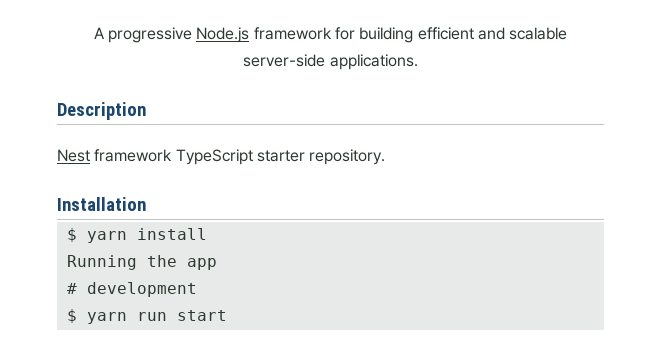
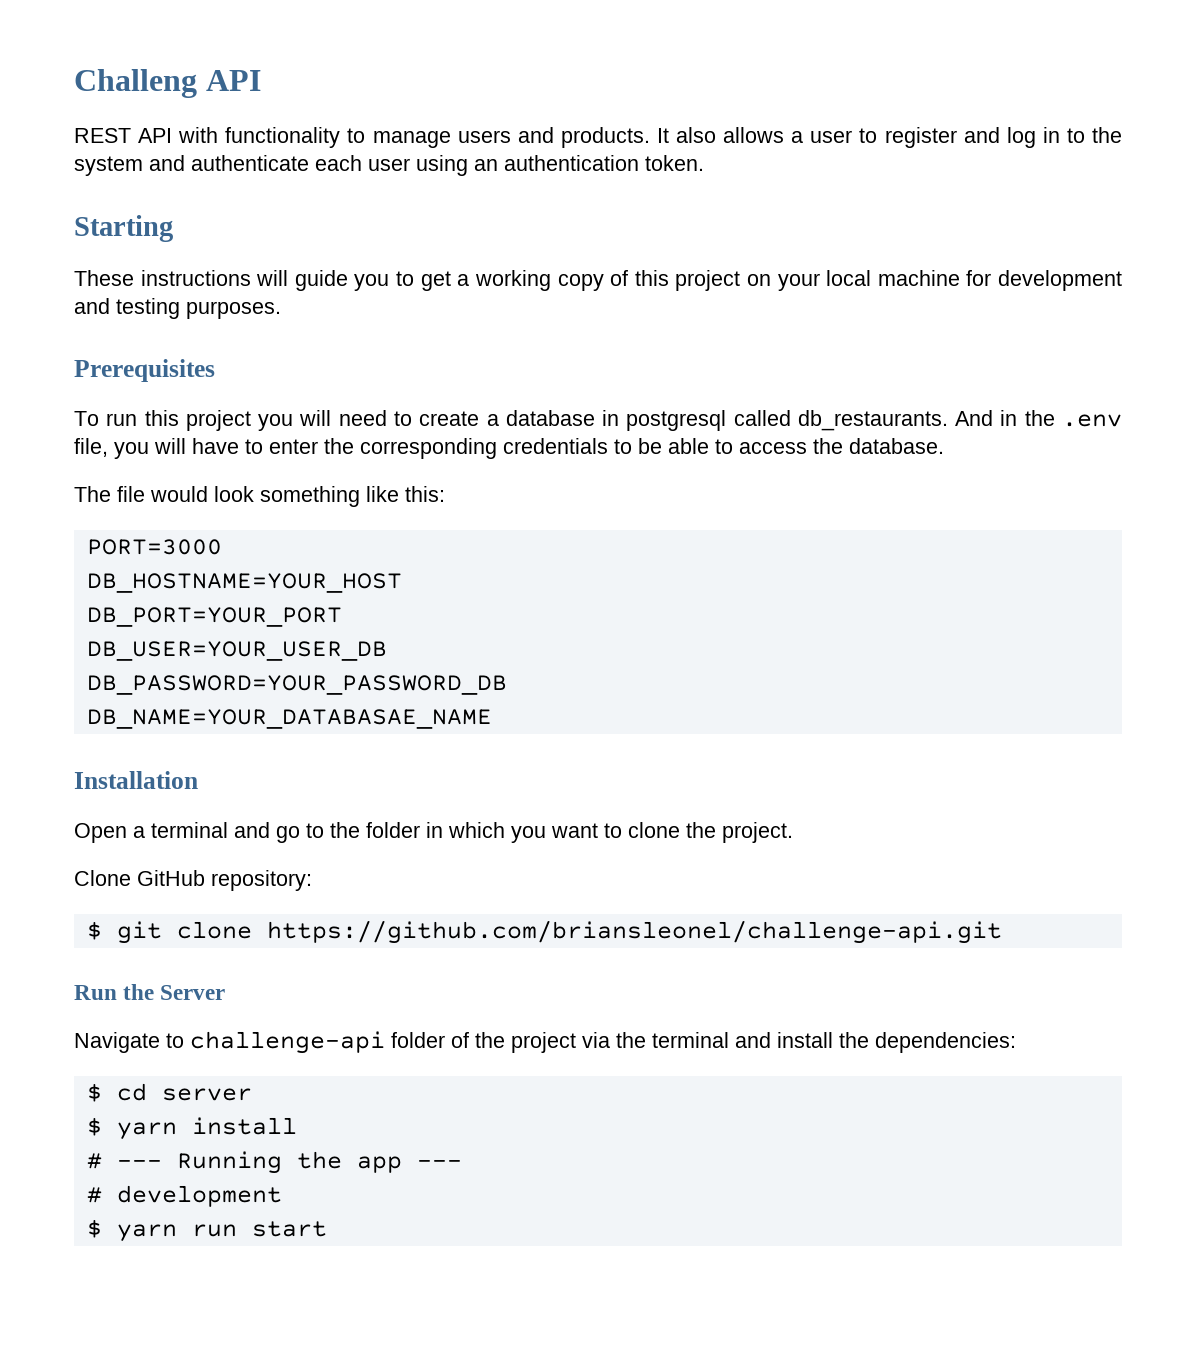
- A progressive Node.js framework for building efficient and scalable server-side applications.
- Description
- Nest framework TypeScript starter repository.
+ Challeng API
+ REST API with functionality to manage users and products. It also allows a user to register and log in to the system and authenticate each user using an authentication token.
+ Starting
+ These instructions will guide you to get a working copy of this project on your local machine for development and testing purposes.
+ Prerequisites
+ To run this project you will need to create a database in postgresql called db_restaurants. And in the .env file, you will have to enter the corresponding credentials to be able to access the database.
+ The file would look something like this:
+ PORT=3000
+ DB_HOSTNAME=YOUR_HOST
+ DB_PORT=YOUR_PORT
+ DB_USER=YOUR_USER_DB
+ DB_PASSWORD=YOUR_PASSWORD_DB
+ DB_NAME=YOUR_DATABASAE_NAME
  Installation
+ Open a terminal and go to the folder in which you want to clone the project.
+ Clone GitHub repository:
+ $ git clone https://github.com/briansleonel/challenge-api.git
+ Run the Server
+ Navigate to challenge-api folder of the project via the terminal and install the dependencies:
+ $ cd server
- Running the app
+ # --- Running the app ---

